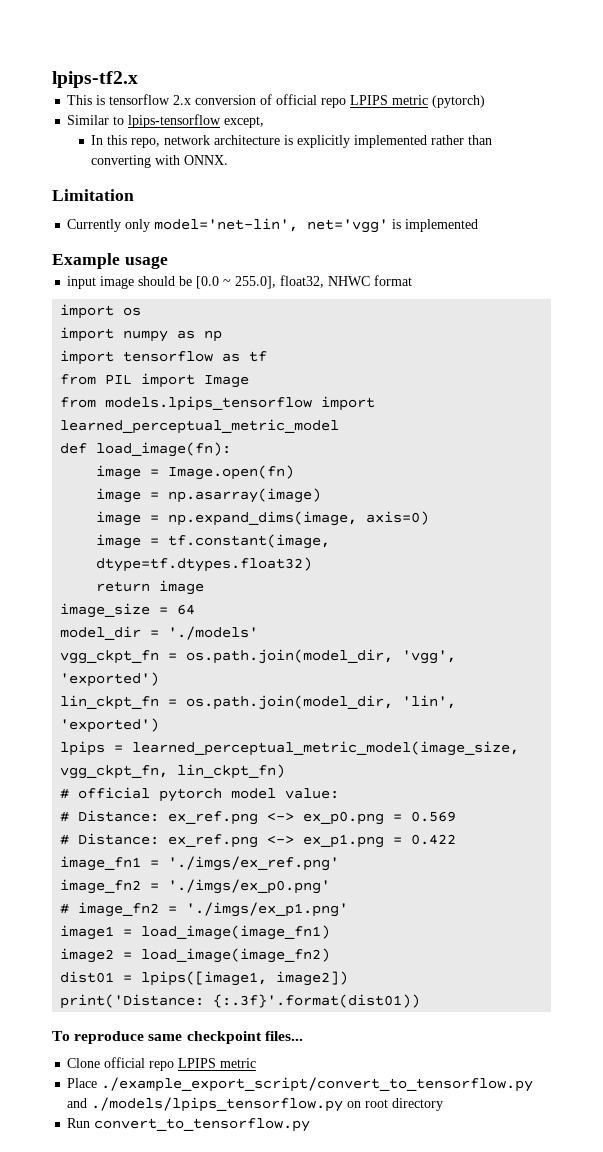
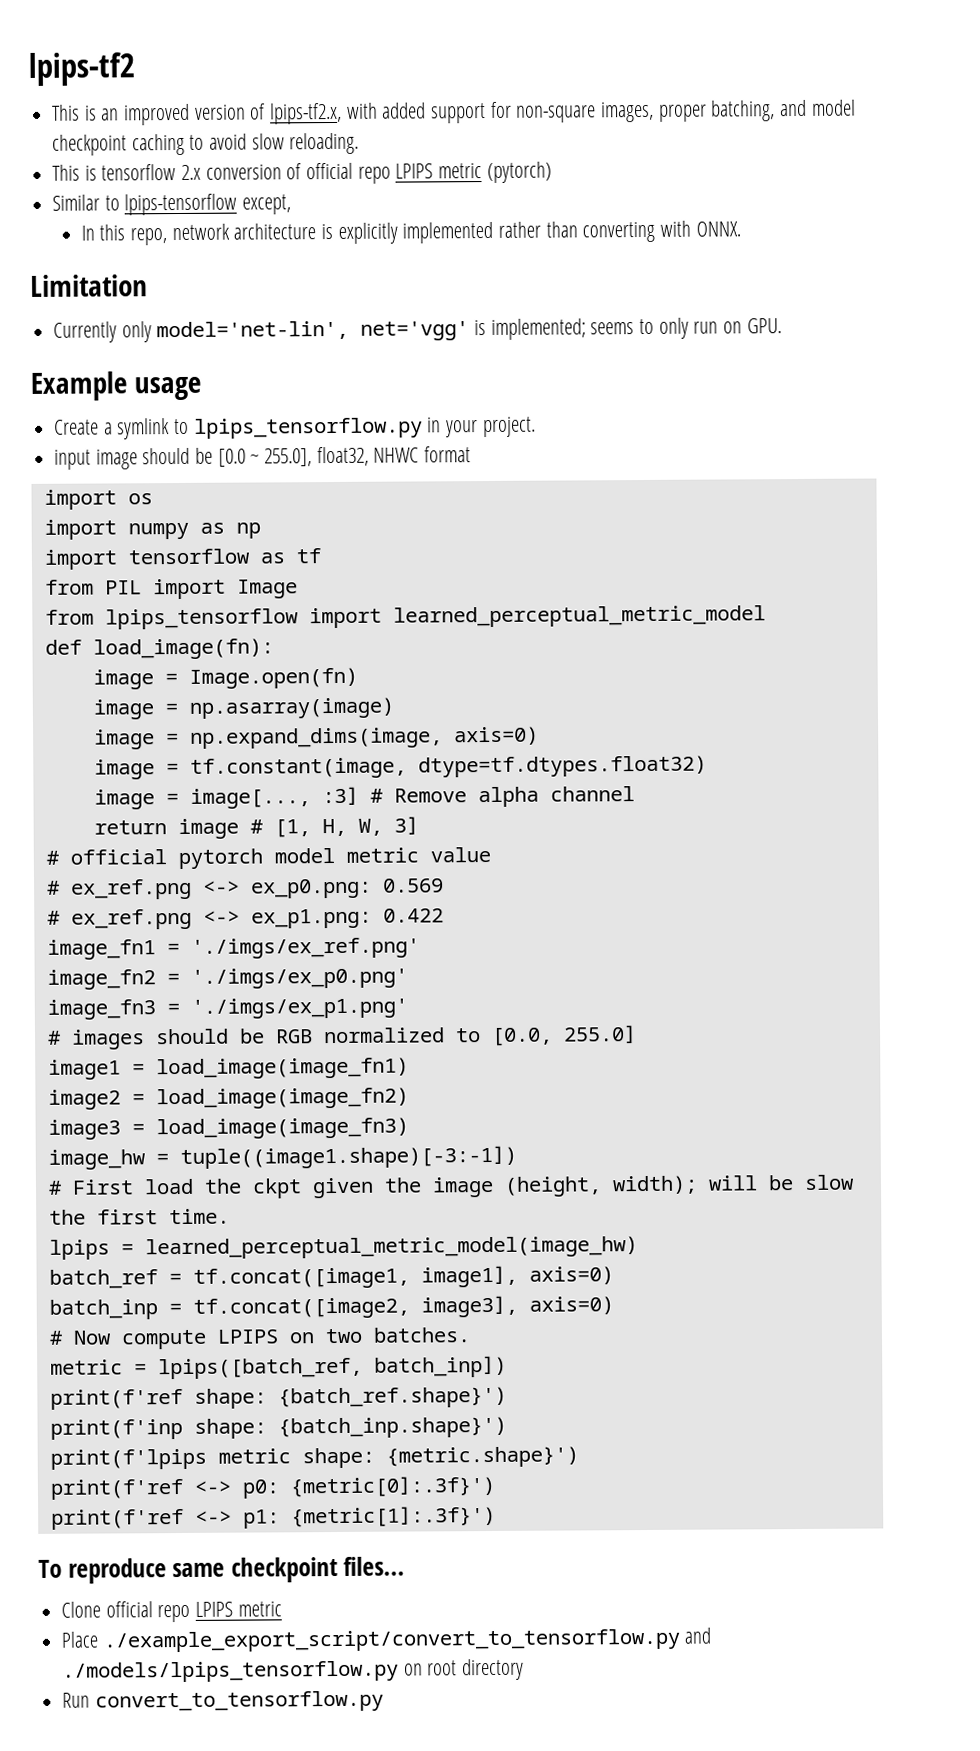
- lpips-tf2.x
+ lpips-tf2
+ This is an improved version of lpips-tf2.x, with added support for non-square images, proper batching, and model checkpoint caching to avoid slow reloading.
- Currently only model='net-lin', net='vgg' is implemented
+ Currently only model='net-lin', net='vgg' is implemented; seems to only run on GPU.
  Example usage
+ Create a symlink to lpips_tensorflow.py in your project.
- from models.lpips_tensorflow import learned_perceptual_metric_model
+ from lpips_tensorflow import learned_perceptual_metric_model
- return image
- image_size = 64
- model_dir = './models'
- vgg_ckpt_fn = os.path.join(model_dir, 'vgg', 'exported')
- lin_ckpt_fn = os.path.join(model_dir, 'lin', 'exported')
- lpips = learned_perceptual_metric_model(image_size, vgg_ckpt_fn, lin_ckpt_fn)
+ image = image[..., :3] # Remove alpha channel
+ return image # [1, H, W, 3]
- # official pytorch model value:
- # Distance: ex_ref.png <-> ex_p0.png = 0.569
+ # official pytorch model metric value
+ # ex_ref.png <-> ex_p0.png: 0.569
- # Distance: ex_ref.png <-> ex_p1.png = 0.422
+ # ex_ref.png <-> ex_p1.png: 0.422
- # image_fn2 = './imgs/ex_p1.png'
+ image_fn3 = './imgs/ex_p1.png'
+ # images should be RGB normalized to [0.0, 255.0]
- dist01 = lpips([image1, image2])
- print('Distance: {:.3f}'.format(dist01))
+ image3 = load_image(image_fn3)
+ image_hw = tuple((image1.shape)[-3:-1])
+ # First load the ckpt given the image (height, width); will be slow the first time.
+ lpips = learned_perceptual_metric_model(image_hw)
+ batch_ref = tf.concat([image1, image1], axis=0)
+ batch_inp = tf.concat([image2, image3], axis=0)
+ # Now compute LPIPS on two batches.
+ metric = lpips([batch_ref, batch_inp])
+ print(f'ref shape: {batch_ref.shape}')
+ print(f'inp shape: {batch_inp.shape}')
+ print(f'lpips metric shape: {metric.shape}')
+ print(f'ref <-> p0: {metric[0]:.3f}')
+ print(f'ref <-> p1: {metric[1]:.3f}')

